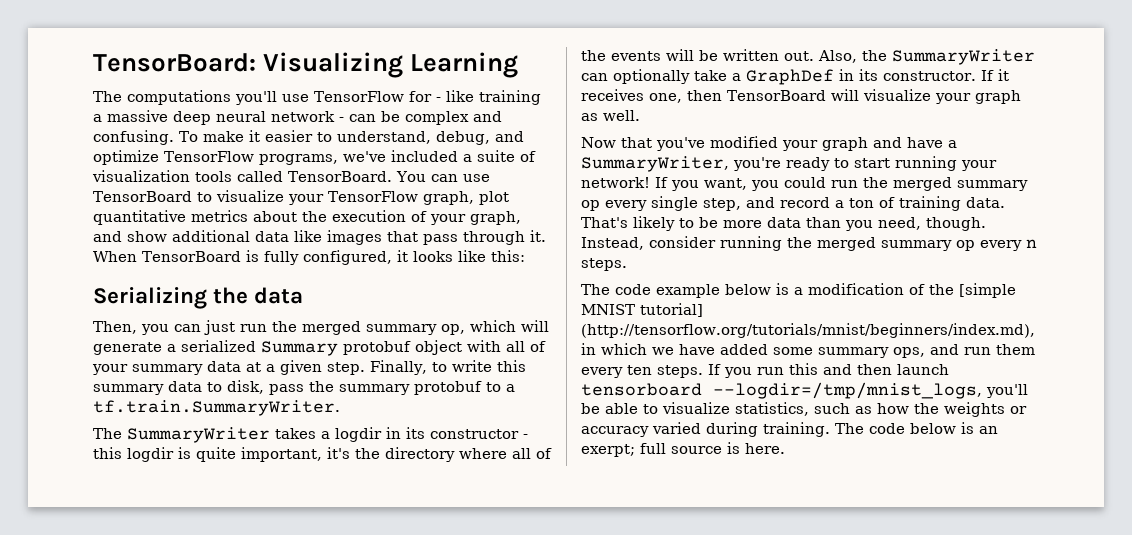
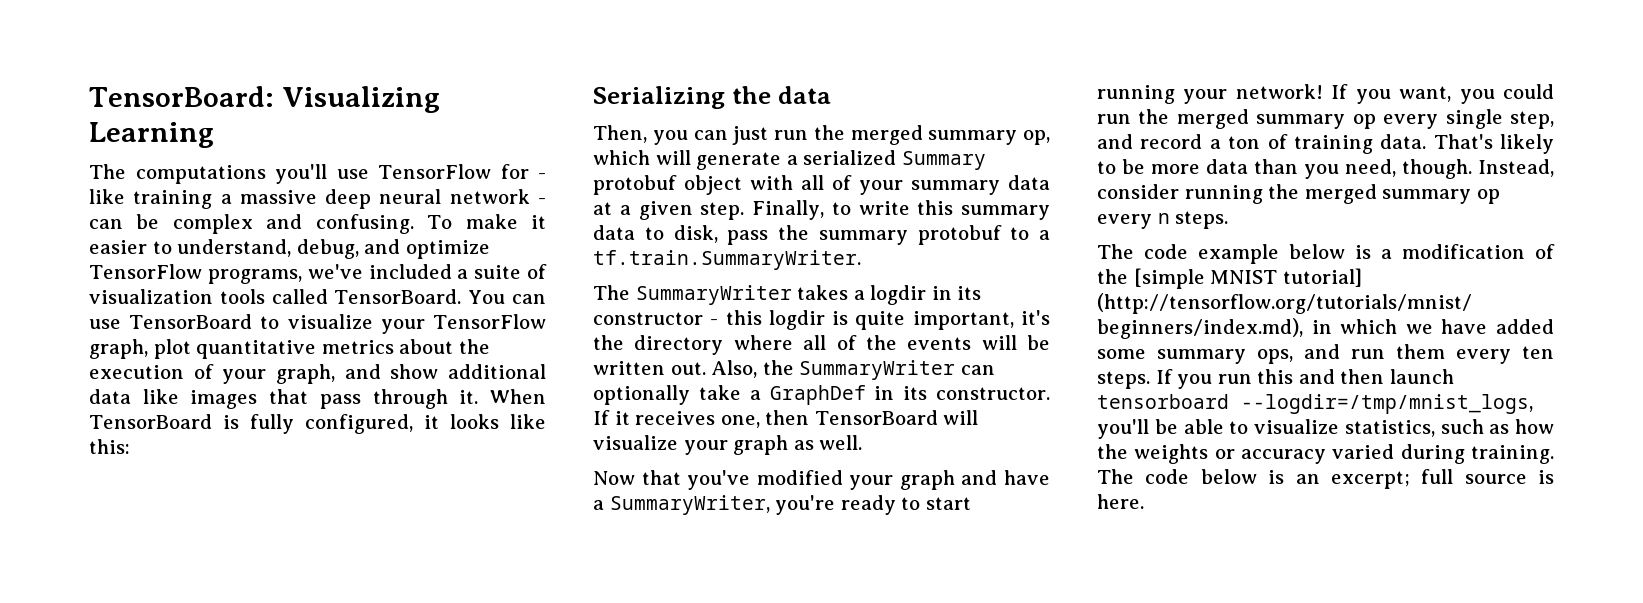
- The code below is an exerpt; full source is here.
+ The code below is an excerpt; full source is here.

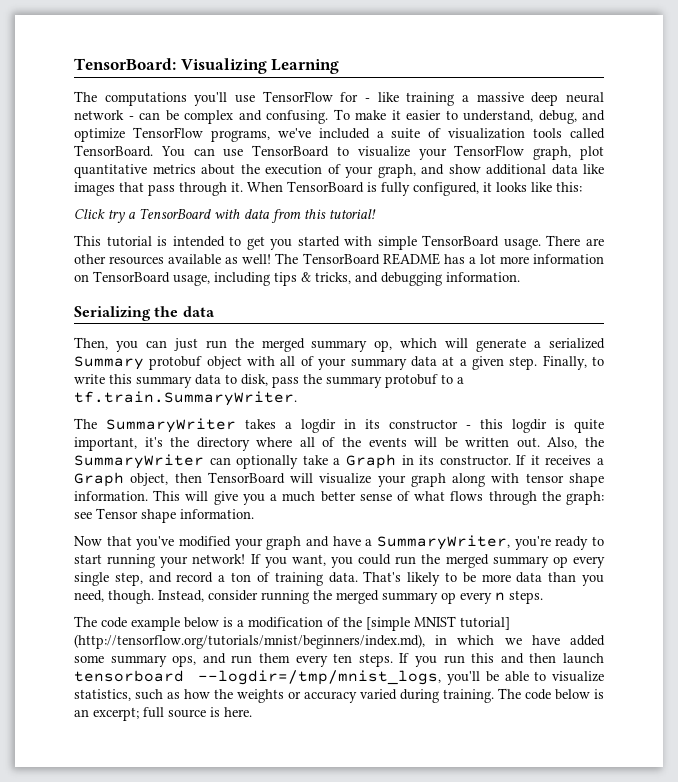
+ Click try a TensorBoard with data from this tutorial!
+ This tutorial is intended to get you started with simple TensorBoard usage. There are other resources available as well! The TensorBoard README has a lot more information on TensorBoard usage, including tips & tricks, and debugging information.
- Also, the SummaryWriter can optionally take a GraphDef in its constructor.
+ Also, the SummaryWriter can optionally take a Graph in its constructor.
- If it receives one, then TensorBoard will visualize your graph as well.
+ If it receives a Graph object, then TensorBoard will visualize your graph along with tensor shape information. This will give you a much better sense of what flows through the graph: see Tensor shape information.

